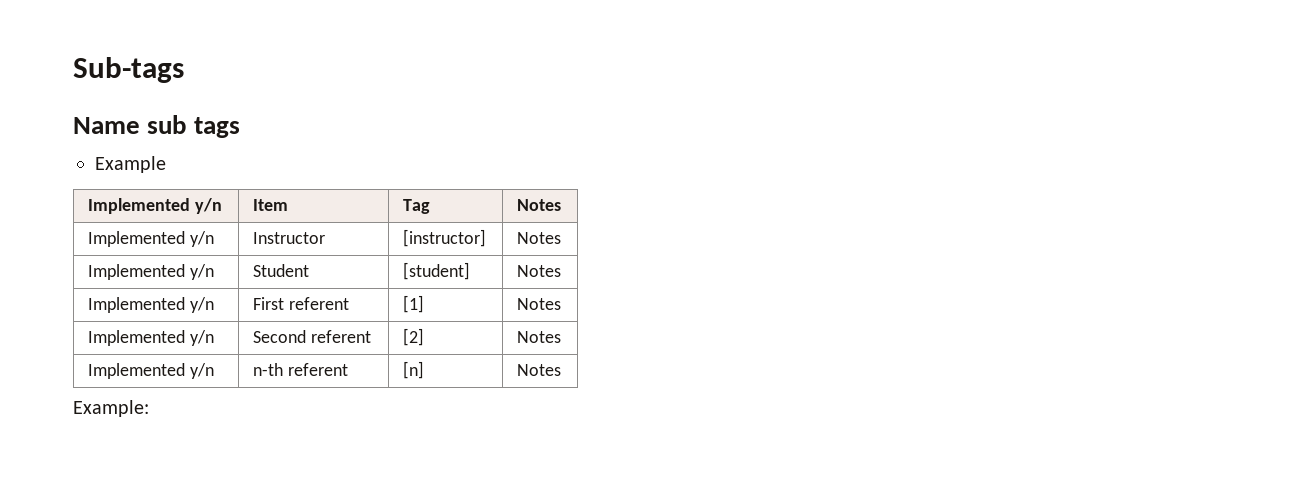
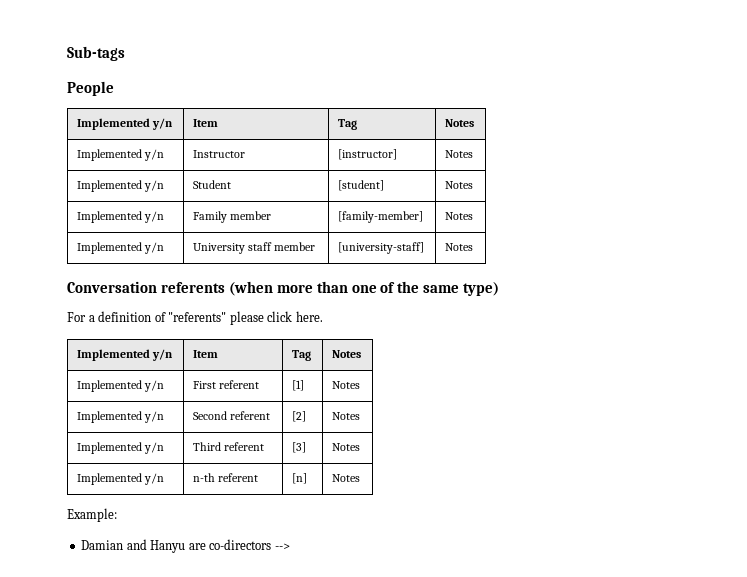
- Name sub tags
- Example
+ People
+ Implemented y/n | Family member | [family-member] | Notes
+ Implemented y/n | University staff member | [university-staff] | Notes
+ Conversation referents (when more than one of the same type)
+ For a definition of "referents" please click here.
+ Implemented y/n | Item | Tag | Notes
+ Implemented y/n | Third referent | [3] | Notes
+ Damian and Hanyu are co-directors -->

